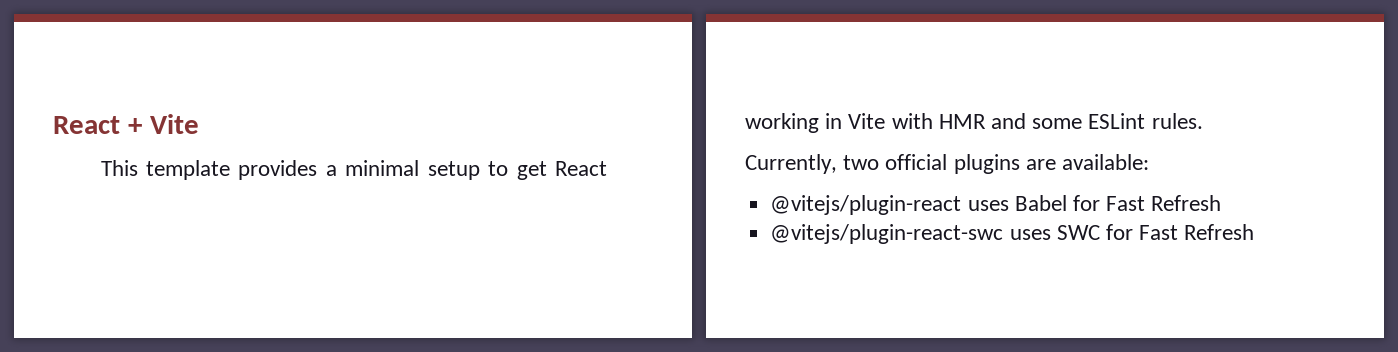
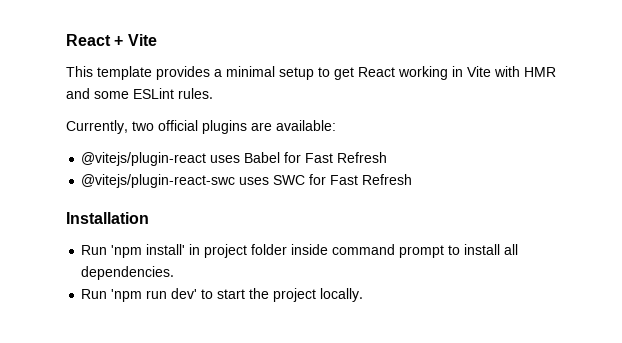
+ Installation
+ Run 'npm install' in project folder inside command prompt to install all dependencies.
+ Run 'npm run dev' to start the project locally.

